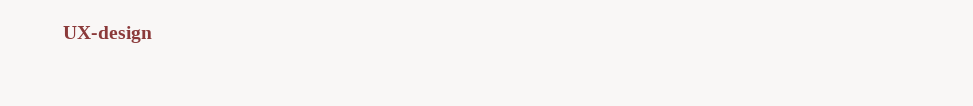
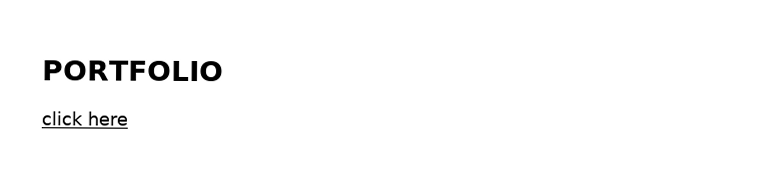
- UX-design
+ PORTFOLIO
+ click here

